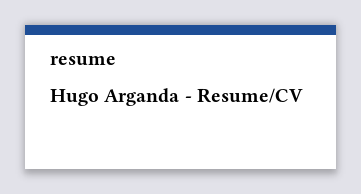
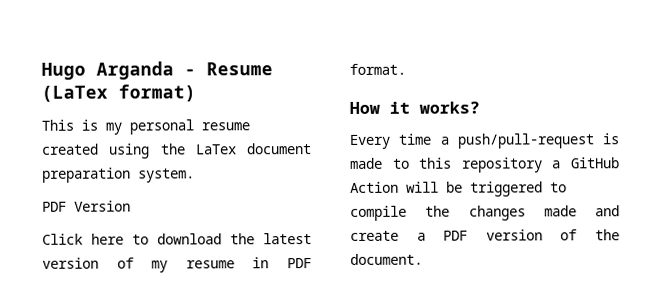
- resume
- Hugo Arganda - Resume/CV
+ Hugo Arganda - Resume (LaTex format)
+ This is my personal resume created using the LaTex document preparation system.
+ PDF Version
+ Click here to download the latest version of my resume in PDF format.
+ How it works?
+ Every time a push/pull-request is made to this repository a GitHub Action will be triggered to compile the changes made and create a PDF version of the document.

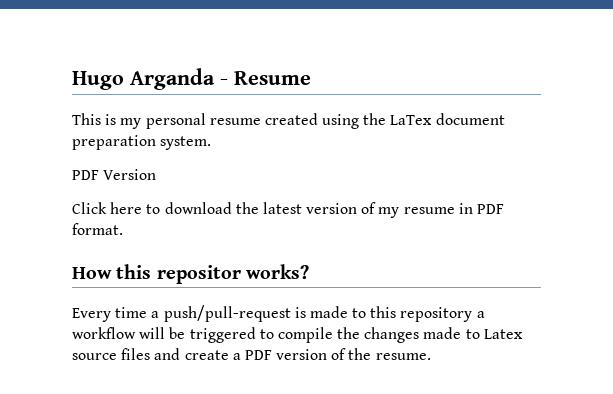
- Hugo Arganda - Resume (LaTex format)
+ Hugo Arganda - Resume
- How it works?
+ How this repositor works?
- Every time a push/pull-request is made to this repository a GitHub Action will be triggered to compile the changes made and create a PDF version of the document.
+ Every time a push/pull-request is made to this repository a workflow will be triggered to compile the changes made to Latex source files and create a PDF version of the resume.

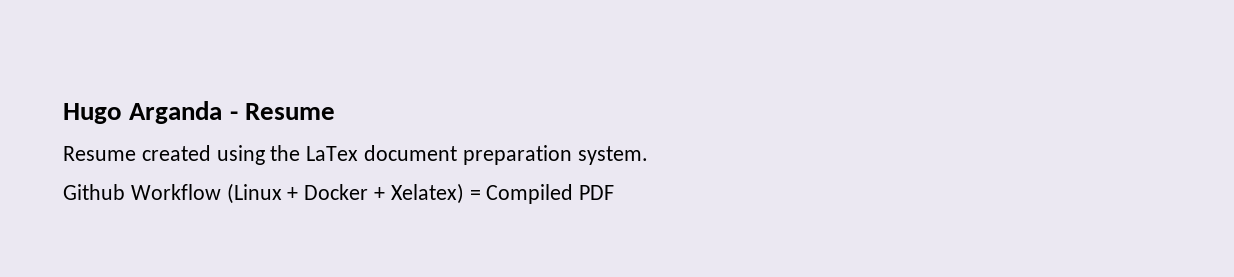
- This is my personal resume created using the LaTex document preparation system.
+ Resume created using the LaTex document preparation system.
- PDF Version
- Click here to download the latest version of my resume in PDF format.
- How this repositor works?
- Every time a push/pull-request is made to this repository a workflow will be triggered to compile the changes made to Latex source files and create a PDF version of the resume.
+ Github Workflow (Linux + Docker + Xelatex) = Compiled PDF

